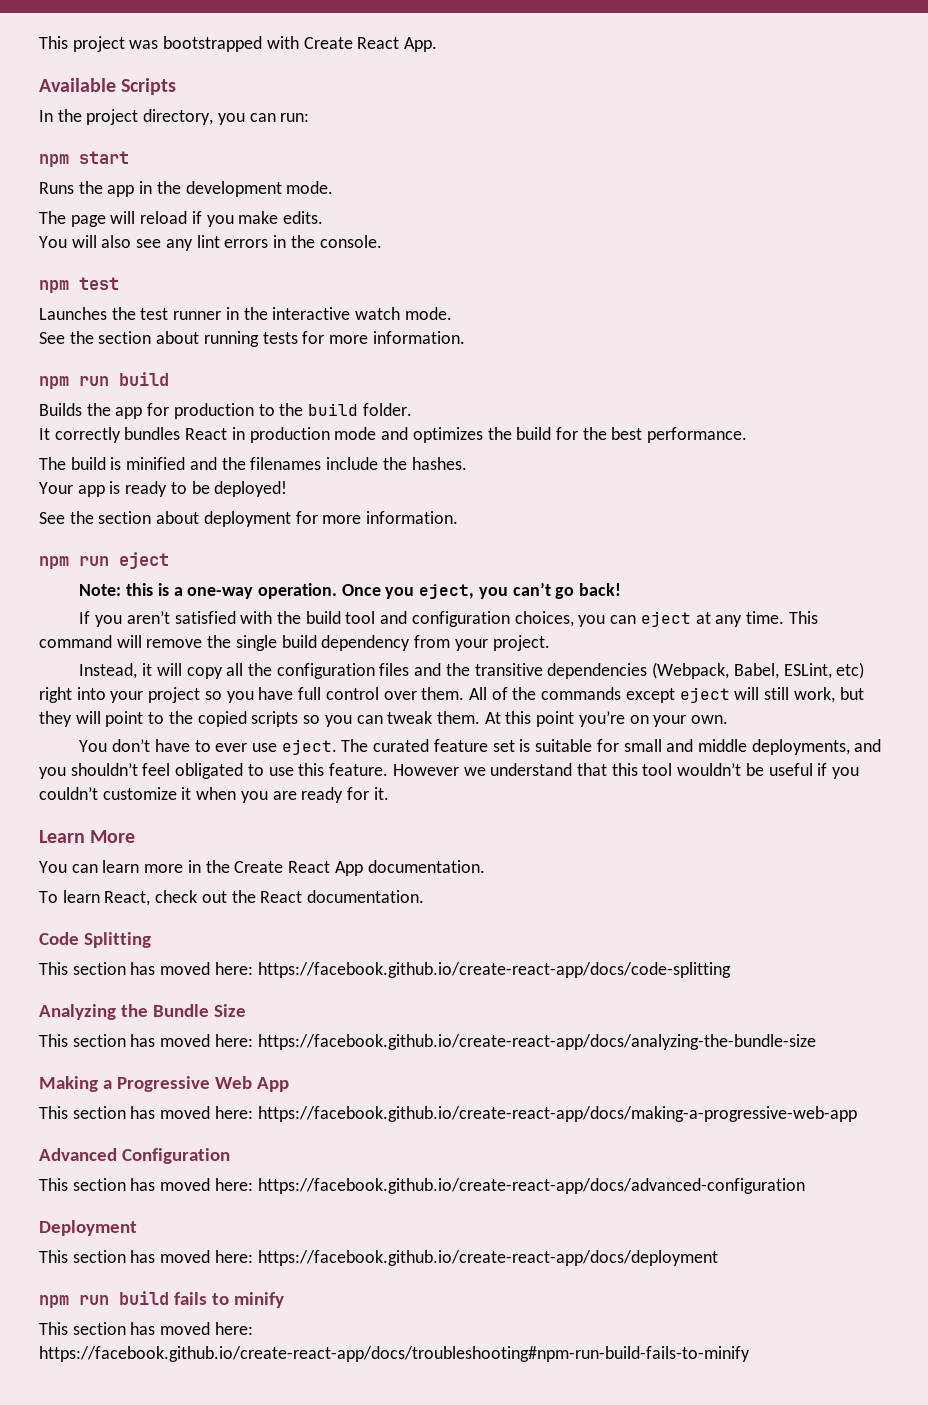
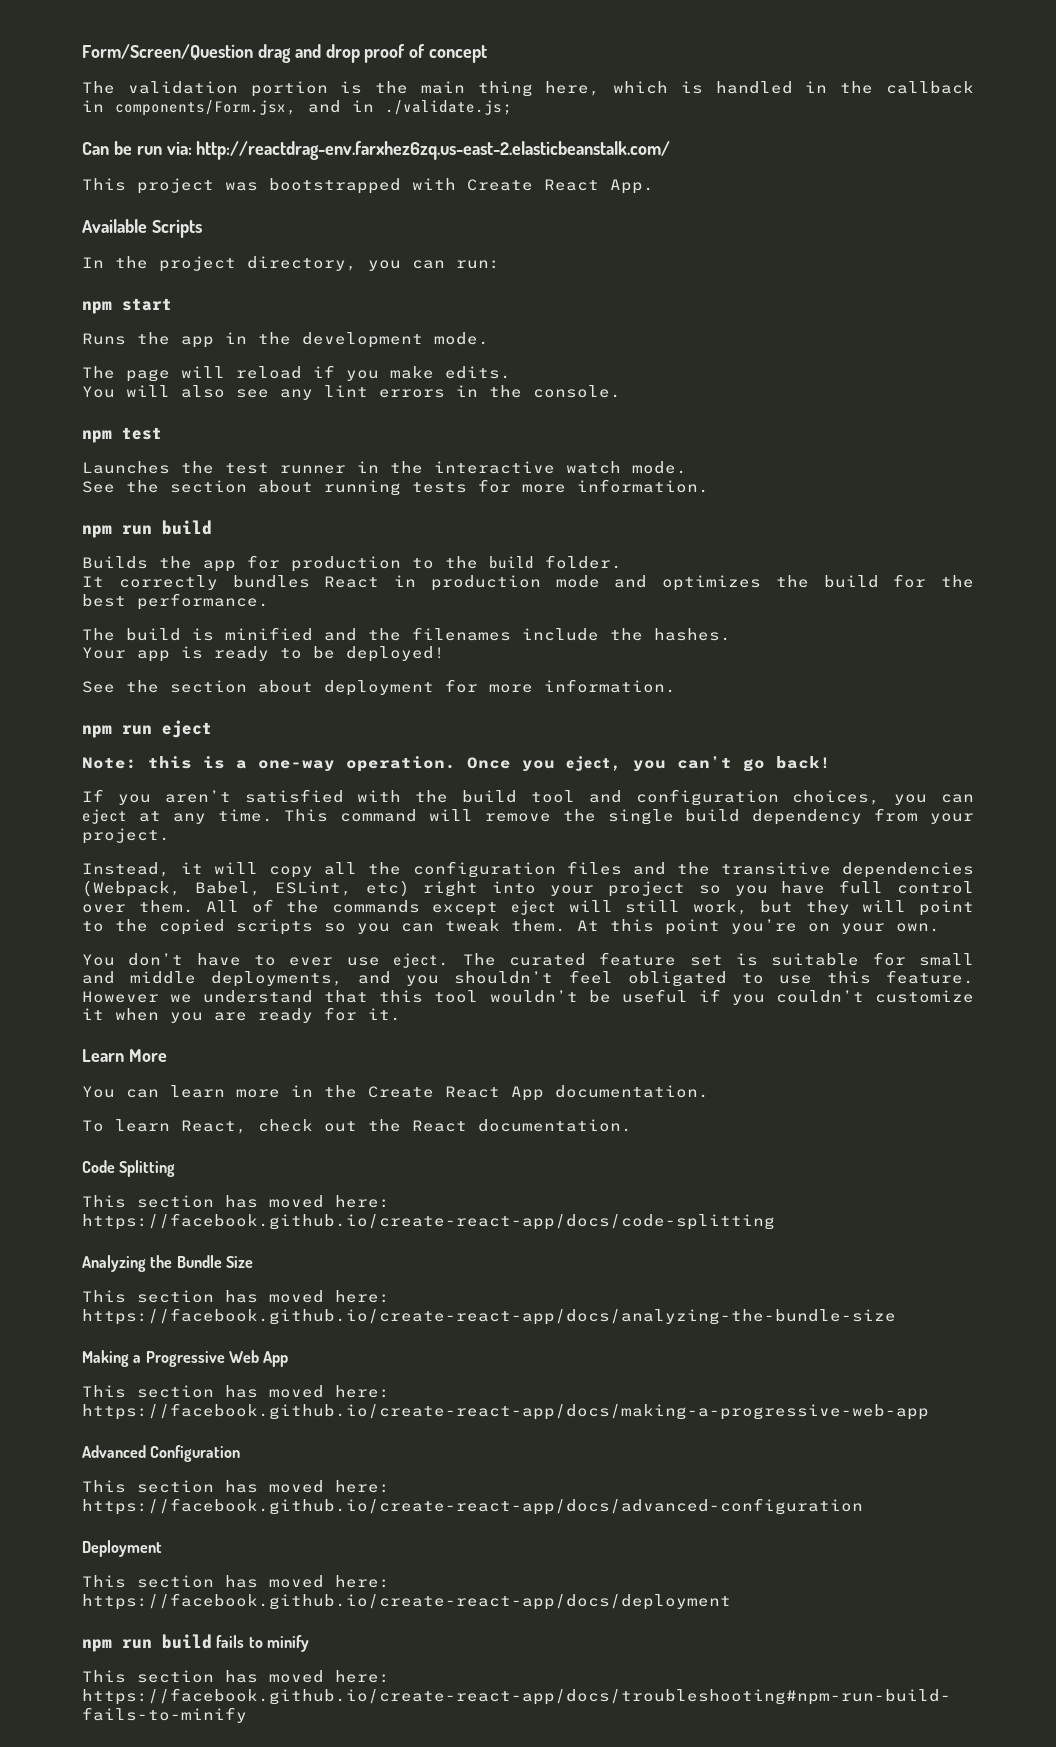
+ Form/Screen/Question drag and drop proof of concept
+ The validation portion is the main thing here, which is handled in the callback in components/Form.jsx, and in ./validate.js;
+ Can be run via: http://reactdrag-env.farxhez6zq.us-east-2.elasticbeanstalk.com/

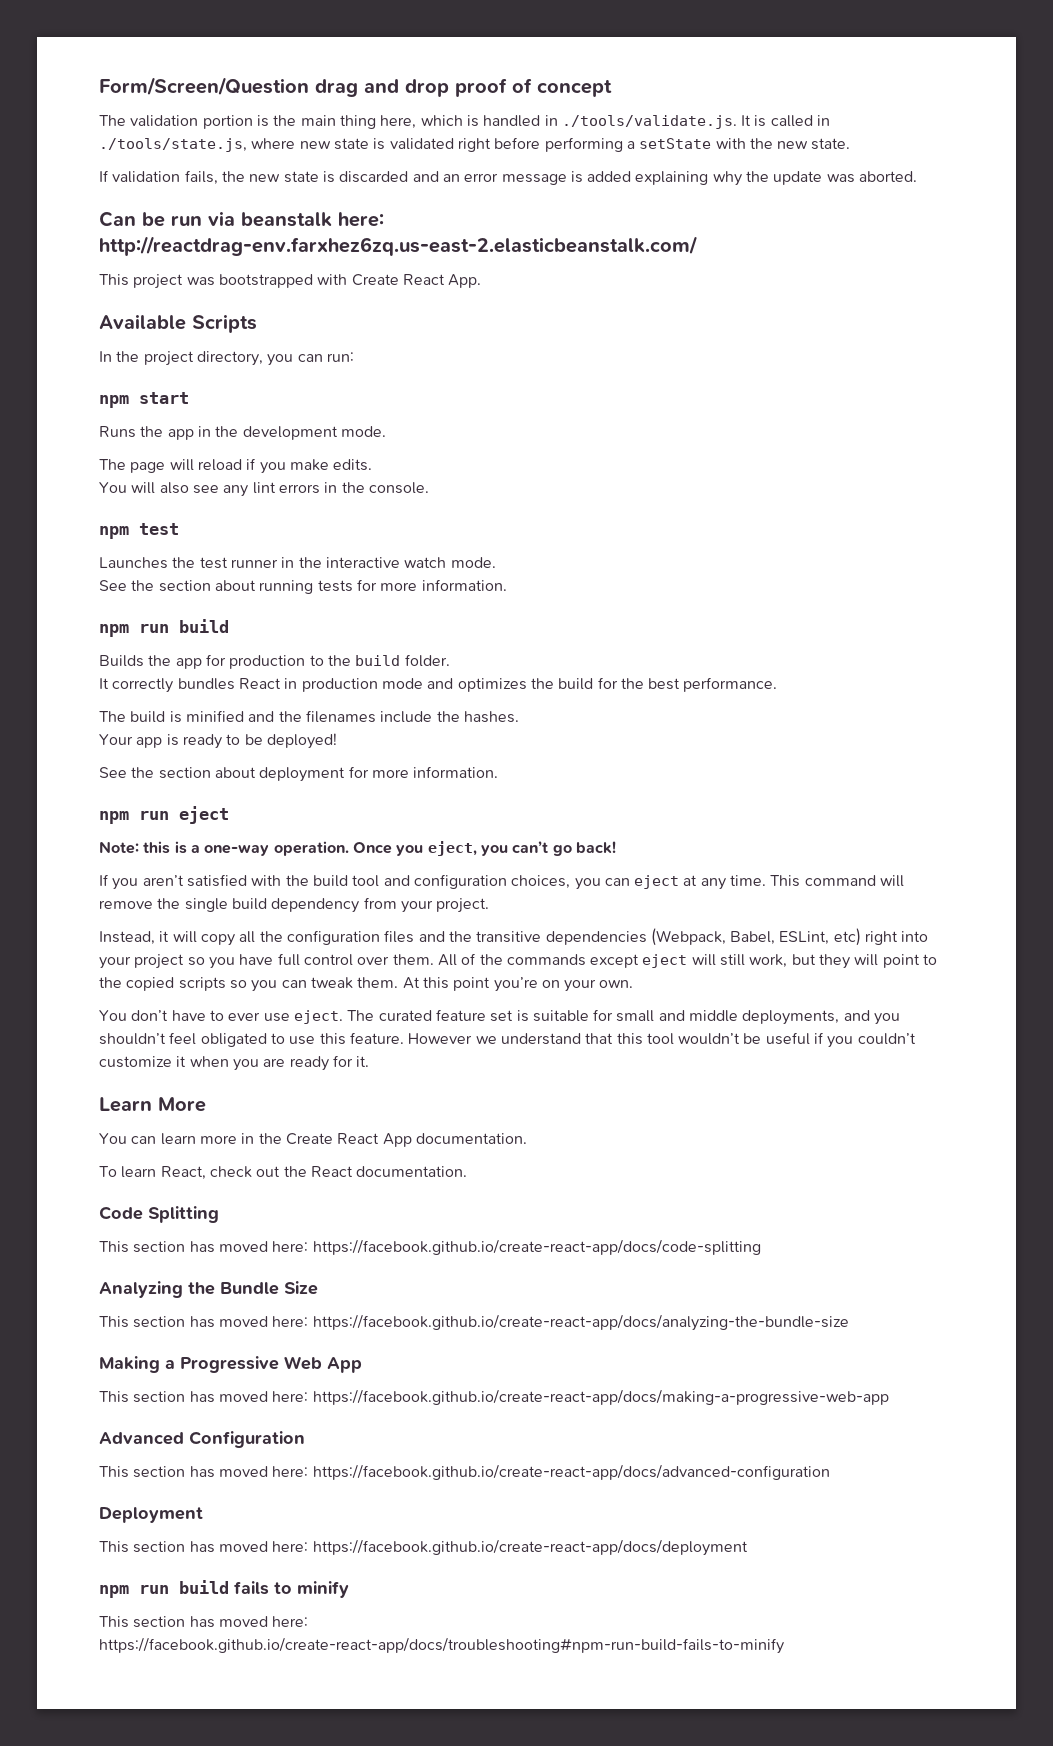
- The validation portion is the main thing here, which is handled in the callback in components/Form.jsx, and in ./validate.js;
+ The validation portion is the main thing here, which is handled in ./tools/validate.js. It is called in ./tools/state.js, where new state is validated right before performing a setState with the new state.
+ If validation fails, the new state is discarded and an error message is added explaining why the update was aborted.
- Can be run via: http://reactdrag-env.farxhez6zq.us-east-2.elasticbeanstalk.com/
+ Can be run via beanstalk here: http://reactdrag-env.farxhez6zq.us-east-2.elasticbeanstalk.com/

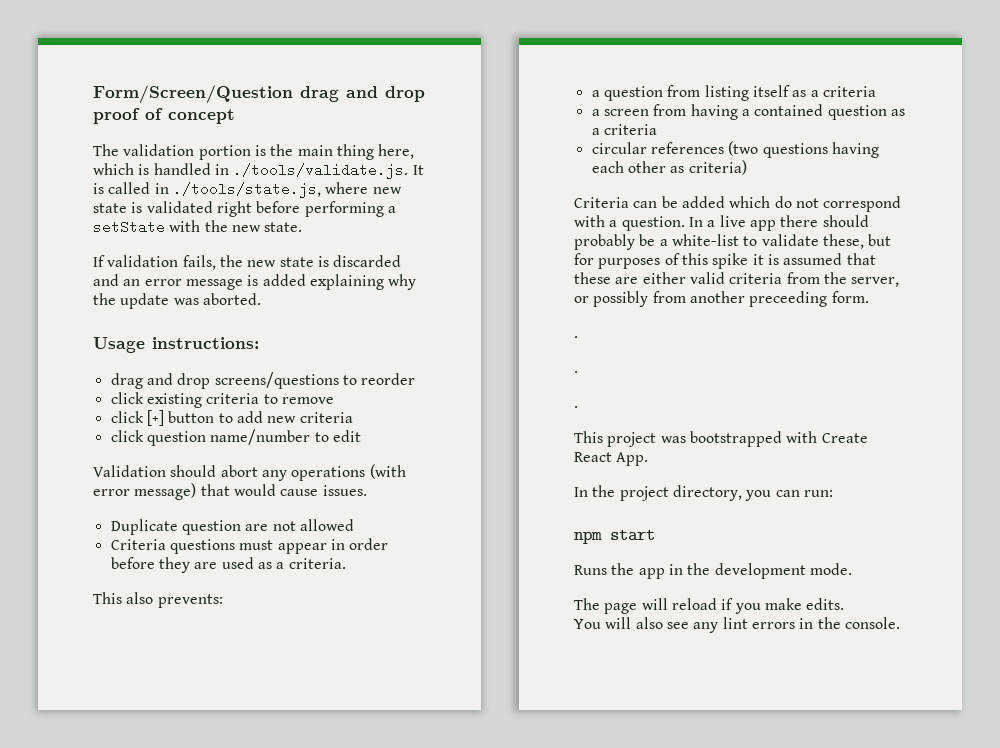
- Can be run via beanstalk here: http://reactdrag-env.farxhez6zq.us-east-2.elasticbeanstalk.com/
+ Usage instructions:
+ drag and drop screens/questions to reorder
+ click existing criteria to remove
+ click [+] button to add new criteria
+ click question name/number to edit
+ Validation should abort any operations (with error message) that would cause issues.
+ Duplicate question are not allowed
+ Criteria questions must appear in order before they are used as a criteria.
+ This also prevents:
+ a question from listing itself as a criteria
+ a screen from having a contained question as a criteria
+ circular references (two questions having each other as criteria)
+ Criteria can be added which do not correspond with a question. In a live app there should probably be a white-list to validate these, but for purposes of this spike it is assumed that these are either valid criteria from the server, or possibly from another preceeding form.
+ .
+ .
+ .
- Available Scripts
- npm test
- Launches the test runner in the interactive watch mode.
- See the section about running tests for more information.
- npm run build
- Builds the app for production to the build folder.
- It correctly bundles React in production mode and optimizes the build for the best performance.
- The build is minified and the filenames include the hashes.
- Your app is ready to be deployed!
- See the section about deployment for more information.
- npm run eject
- Note: this is a one-way operation. Once you eject, you can’t go back!
- If you aren’t satisfied with the build tool and configuration choices, you can eject at any time. This command will remove the single build dependency from your project.
- Instead, it will copy all the configuration files and the transitive dependencies (Webpack, Babel, ESLint, etc) right into your project so you have full control over them. All of the commands except eject will still work, but they will point to the copied scripts so you can tweak them. At this point you’re on your own.
- You don’t have to ever use eject. The curated feature set is suitable for small and middle deployments, and you shouldn’t feel obligated to use this feature. However we understand that this tool wouldn’t be useful if you couldn’t customize it when you are ready for it.
- Learn More
- You can learn more in the Create React App documentation.
- To learn React, check out the React documentation.
- Code Splitting
- This section has moved here: https://facebook.github.io/create-react-app/docs/code-splitting
- Analyzing the Bundle Size
- This section has moved here: https://facebook.github.io/create-react-app/docs/analyzing-the-bundle-size
- Making a Progressive Web App
- This section has moved here: https://facebook.github.io/create-react-app/docs/making-a-progressive-web-app
- Advanced Configuration
- This section has moved here: https://facebook.github.io/create-react-app/docs/advanced-configuration
- Deployment
- This section has moved here: https://facebook.github.io/create-react-app/docs/deployment
- npm run build fails to minify
- This section has moved here: https://facebook.github.io/create-react-app/docs/troubleshooting#npm-run-build-fails-to-minify

